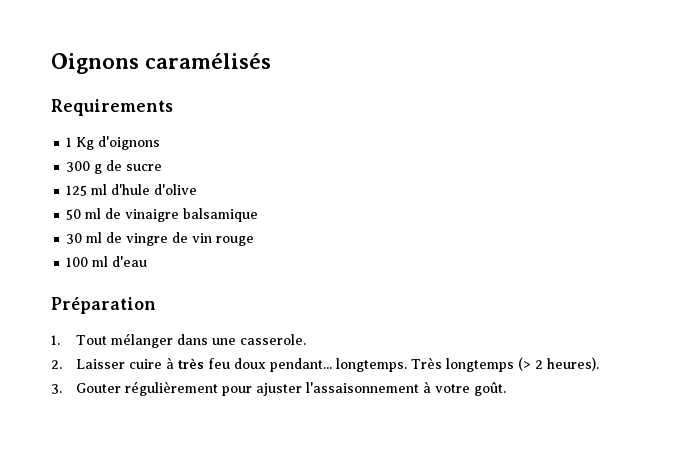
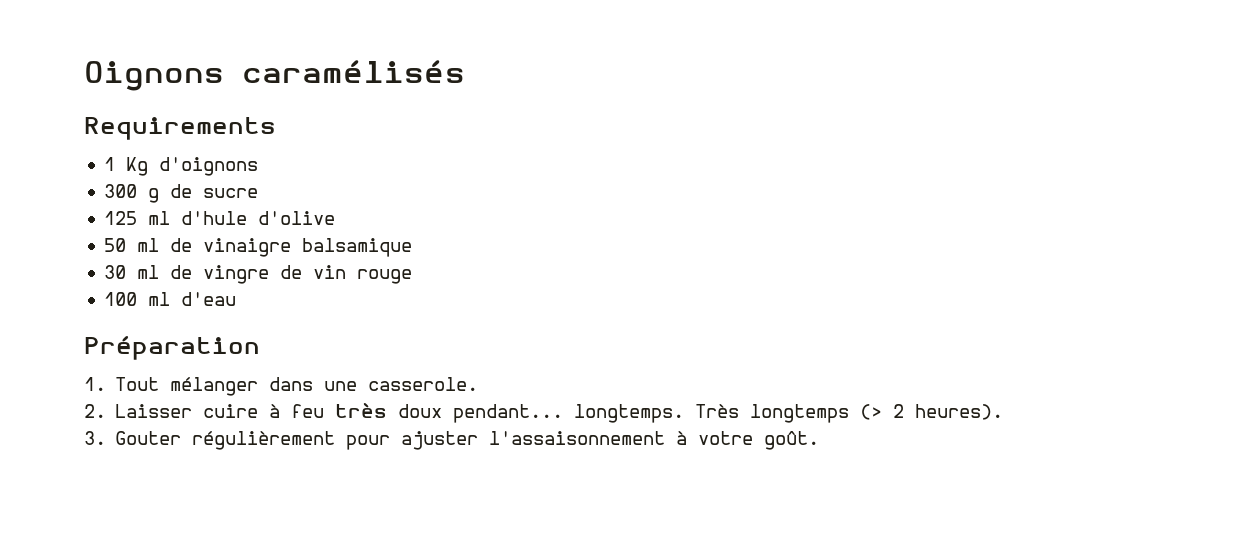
- 2. Laisser cuire à très feu doux pendant... longtemps.
+ 2. Laisser cuire à feu très doux pendant... longtemps.

